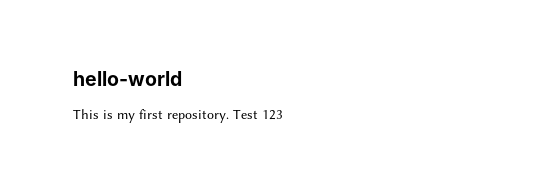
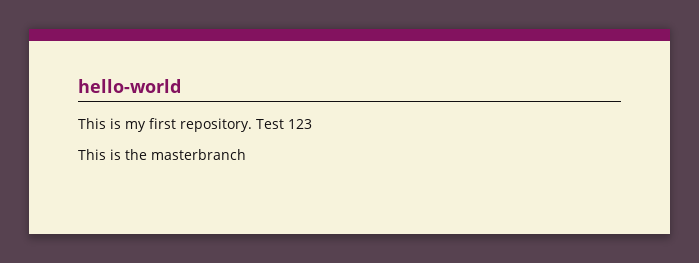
+ This is the masterbranch

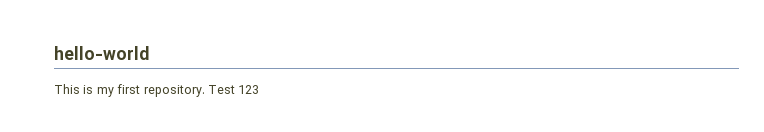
- This is the masterbranch

